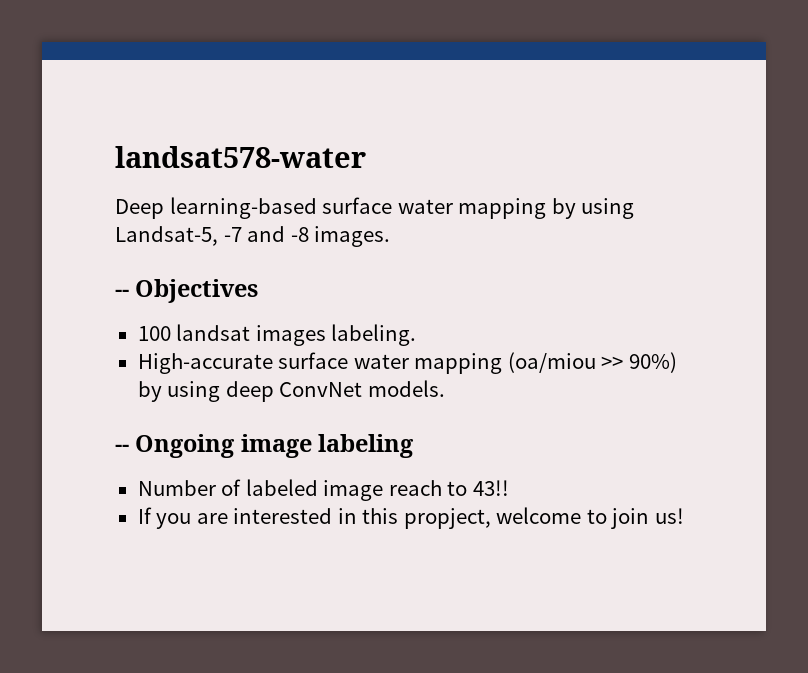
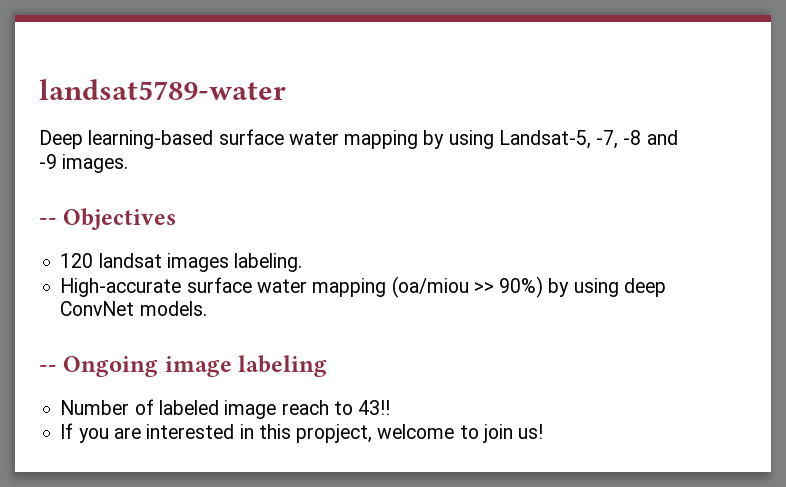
- landsat578-water
+ landsat5789-water
- Deep learning-based surface water mapping by using Landsat-5, -7 and -8 images.
+ Deep learning-based surface water mapping by using Landsat-5, -7, -8 and -9 images.
- 100 landsat images labeling.
+ 120 landsat images labeling.

